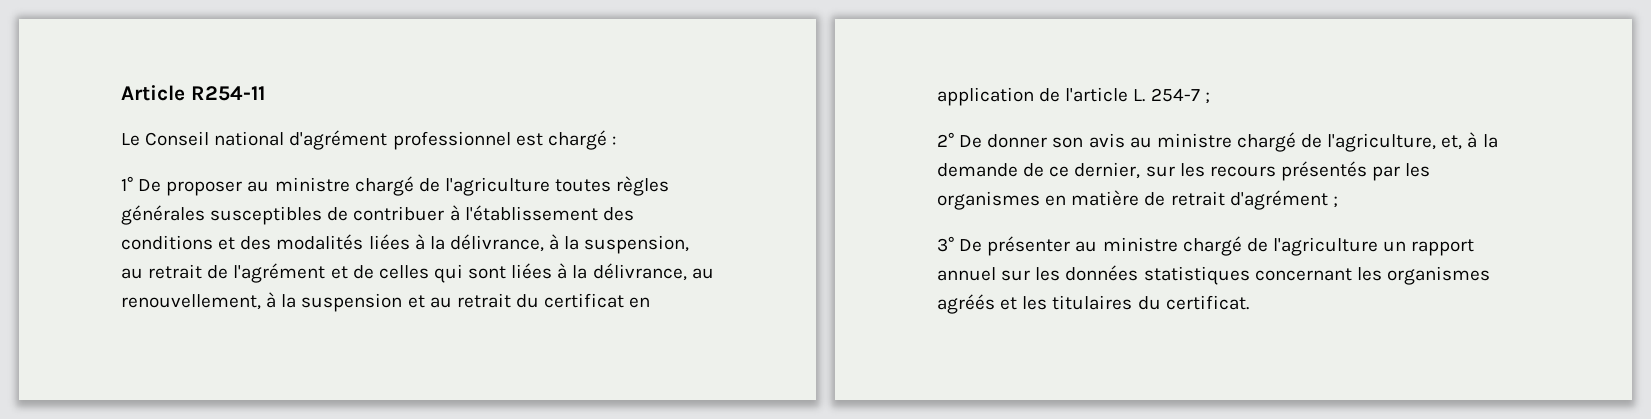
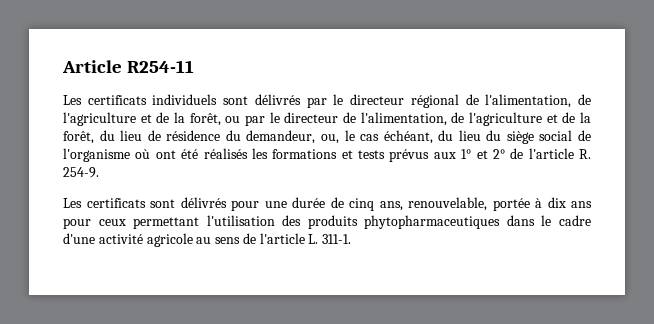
- Le Conseil national d'agrément professionnel est chargé :
- 1° De proposer au ministre chargé de l'agriculture toutes règles générales susceptibles de contribuer à l'établissement des conditions et des modalités liées à la délivrance, à la suspension, au retrait de l'agrément et de celles qui sont liées à la délivrance, au renouvellement, à la suspension et au retrait du certificat en application de l'article L. 254-7 ;
- 2° De donner son avis au ministre chargé de l'agriculture, et, à la demande de ce dernier, sur les recours présentés par les organismes en matière de retrait d'agrément ;
- 3° De présenter au ministre chargé de l'agriculture un rapport annuel sur les données statistiques concernant les organismes agréés et les titulaires du certificat.
+ Les certificats individuels sont délivrés par le directeur régional de l'alimentation, de l'agriculture et de la forêt, ou par le directeur de l'alimentation, de l'agriculture et de la forêt, du lieu de résidence du demandeur, ou, le cas échéant, du lieu du siège social de l'organisme où ont été réalisés les formations et tests prévus aux 1° et 2° de l'article R. 254-9.
+ Les certificats sont délivrés pour une durée de cinq ans, renouvelable, portée à dix ans pour ceux permettant l'utilisation des produits phytopharmaceutiques dans le cadre d'une activité agricole au sens de l'article L. 311-1.

